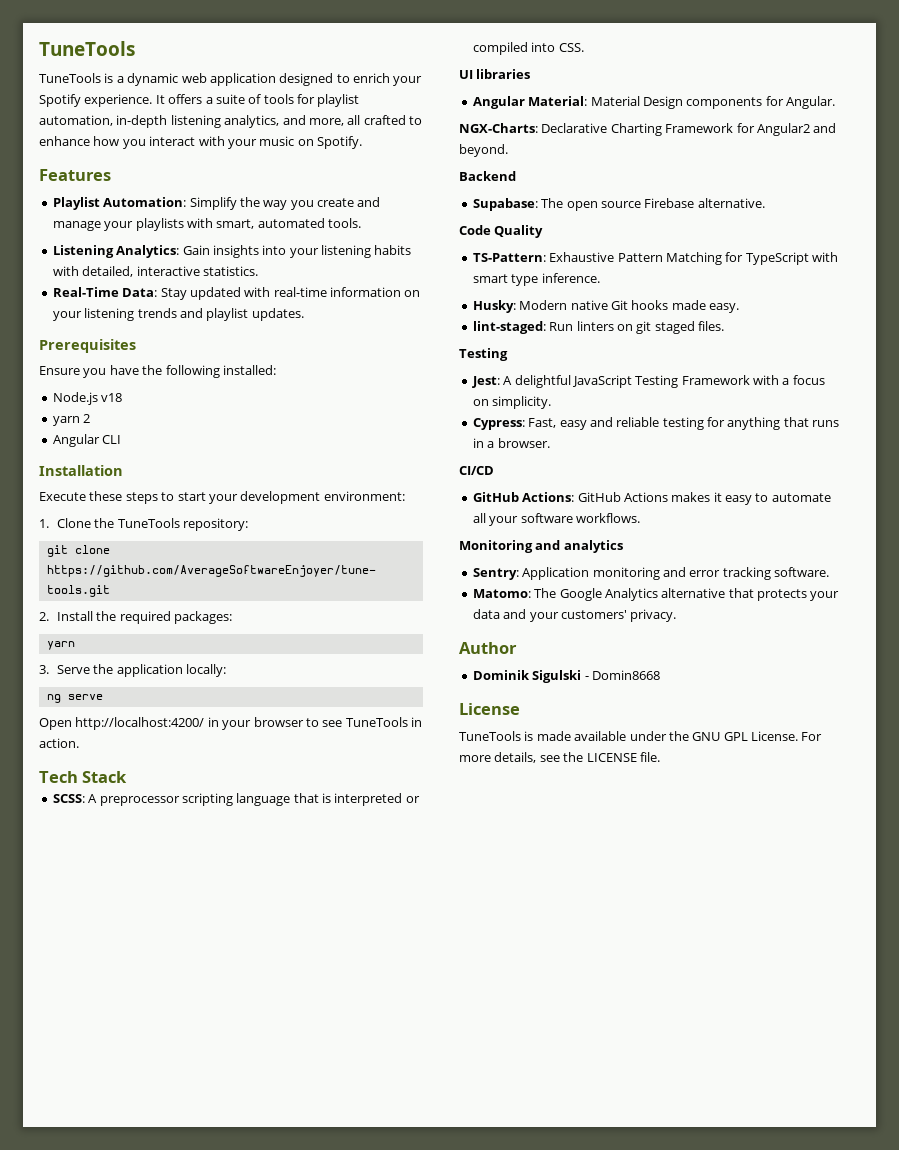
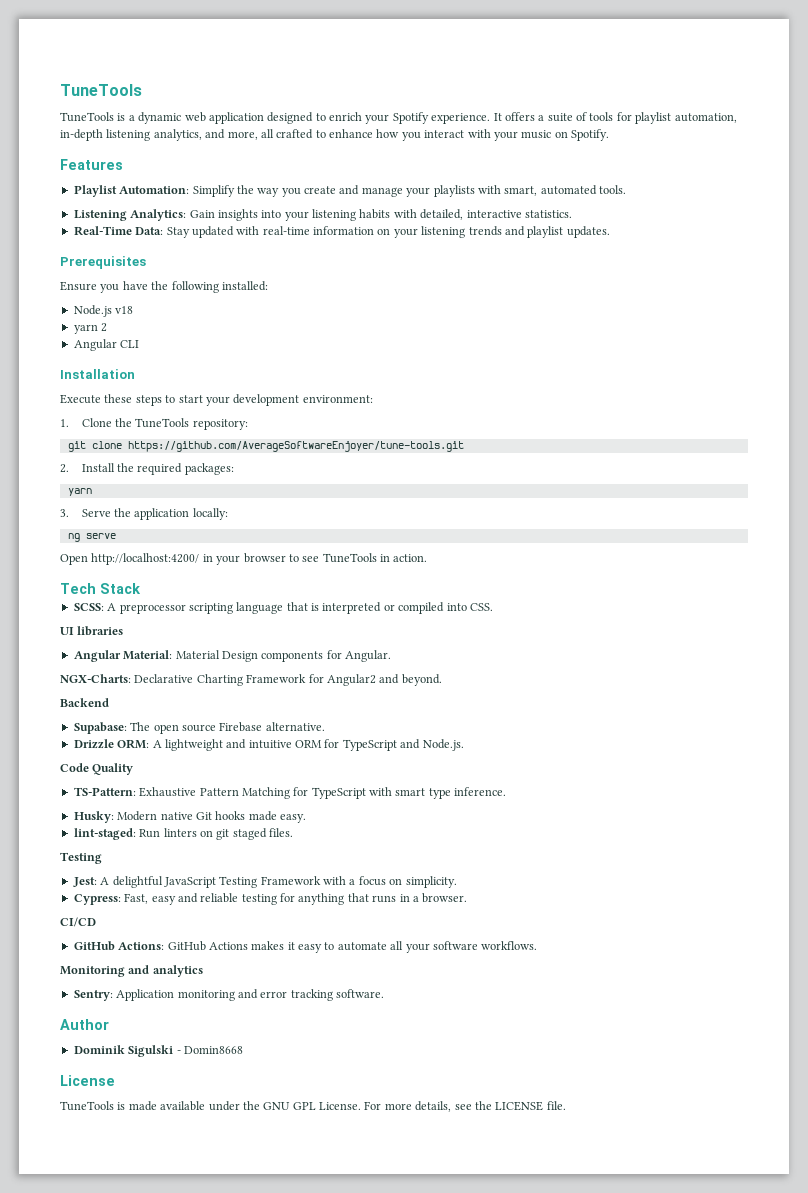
+ Drizzle ORM: A lightweight and intuitive ORM for TypeScript and Node.js.
- Matomo: The Google Analytics alternative that protects your data and your customers' privacy.

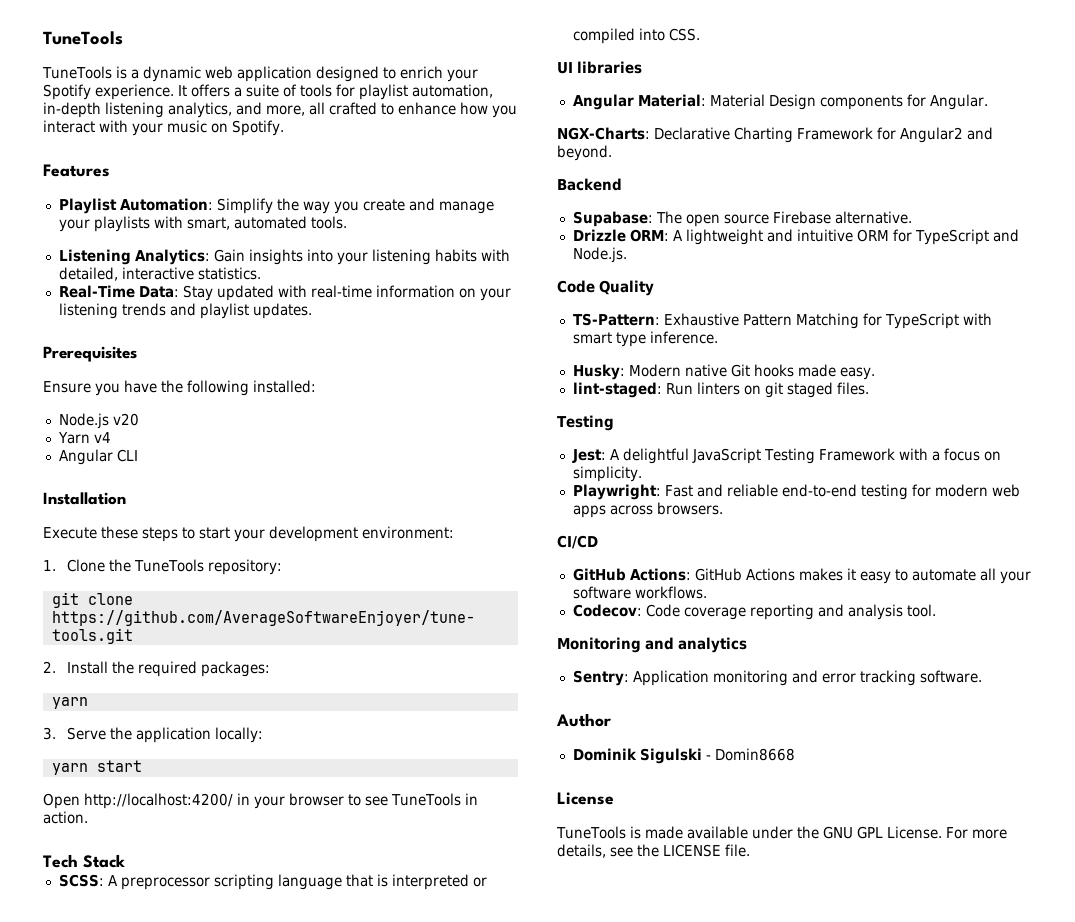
- Node.js v18
- yarn 2
+ Node.js v20
+ Yarn v4
- ng serve
+ yarn start
- Cypress: Fast, easy and reliable testing for anything that runs in a browser.
+ Playwright: Fast and reliable end-to-end testing for modern web apps across browsers.
+ Codecov: Code coverage reporting and analysis tool.

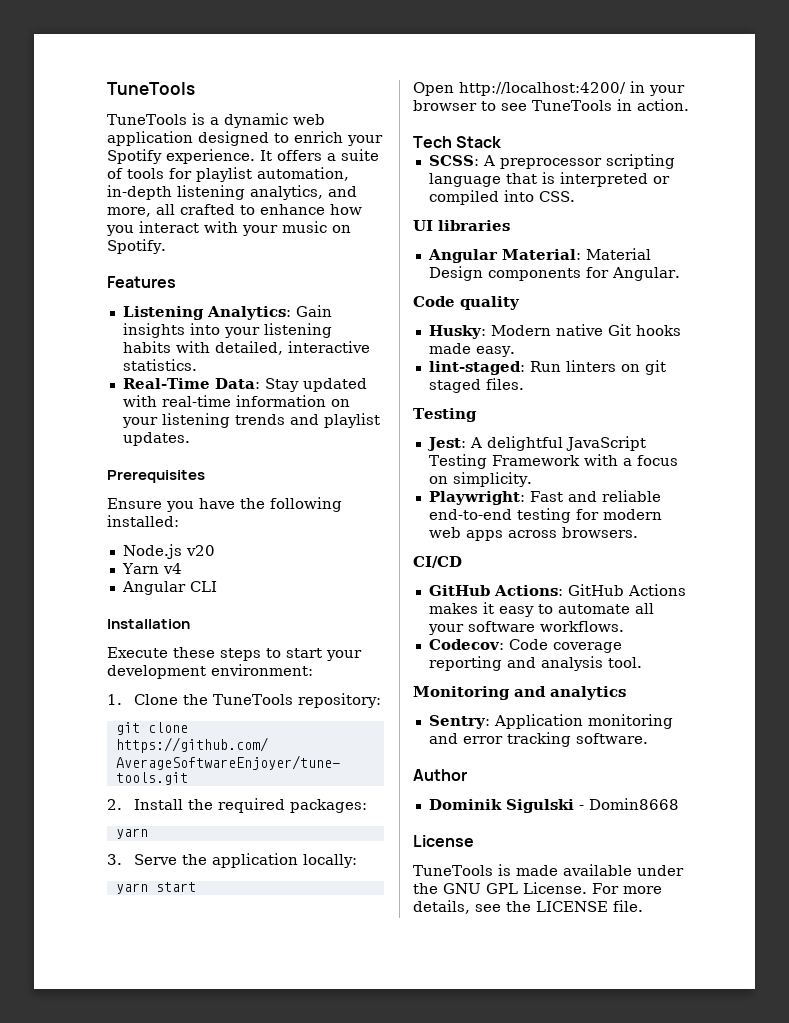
- Playlist Automation: Simplify the way you create and manage your playlists with smart, automated tools.
- NGX-Charts: Declarative Charting Framework for Angular2 and beyond.
- Backend
- Supabase: The open source Firebase alternative.
- Drizzle ORM: A lightweight and intuitive ORM for TypeScript and Node.js.
- Code Quality
- TS-Pattern: Exhaustive Pattern Matching for TypeScript with smart type inference.
+ Code quality

